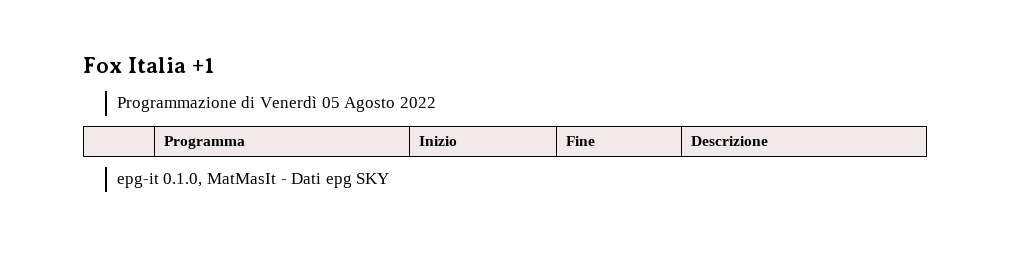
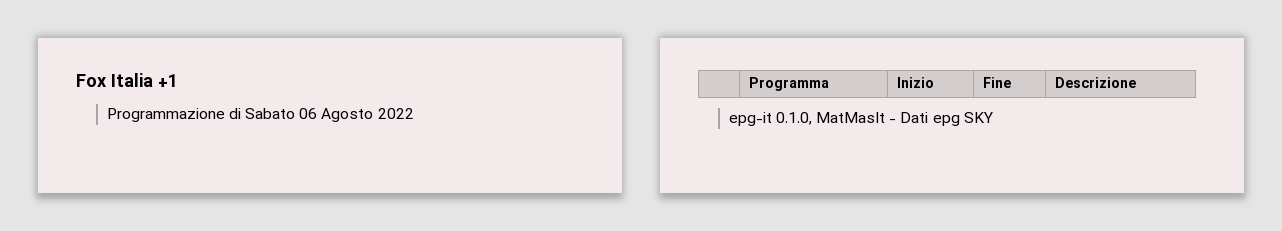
- Programmazione di Venerdì 05 Agosto 2022
+ Programmazione di Sabato 06 Agosto 2022

